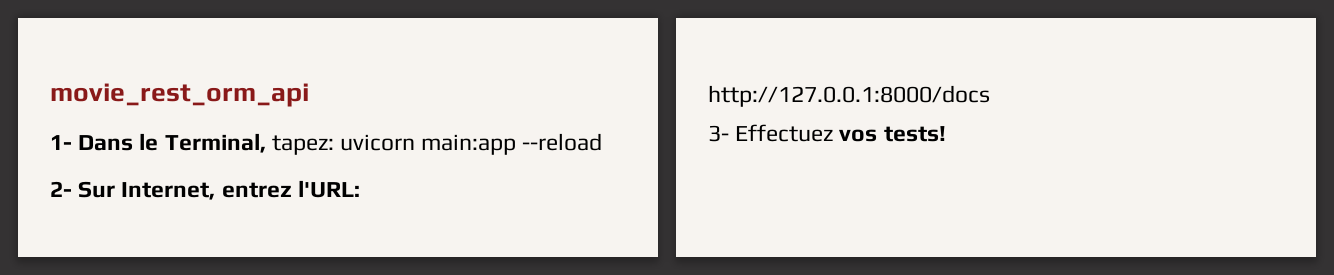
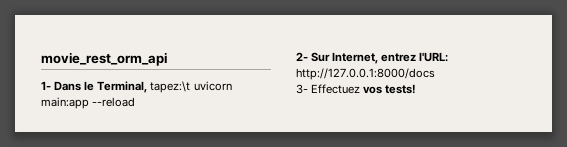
- 1- Dans le Terminal, tapez: uvicorn main:app --reload
+ 1- Dans le Terminal, tapez:\t uvicorn main:app --reload

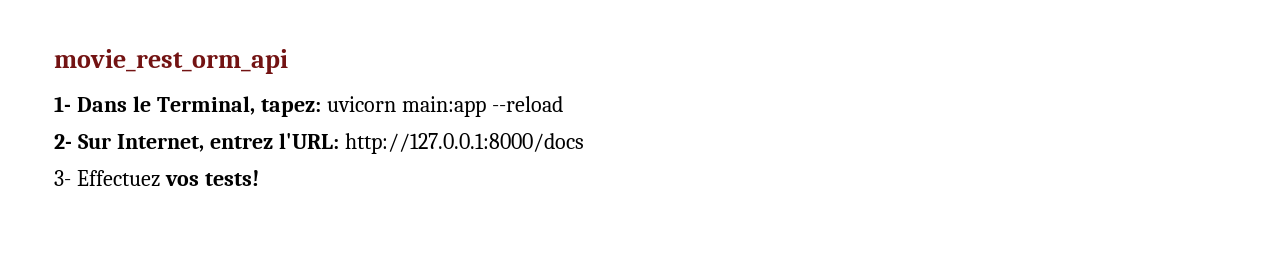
- 1- Dans le Terminal, tapez:\t uvicorn main:app --reload
+ 1- Dans le Terminal, tapez: uvicorn main:app --reload

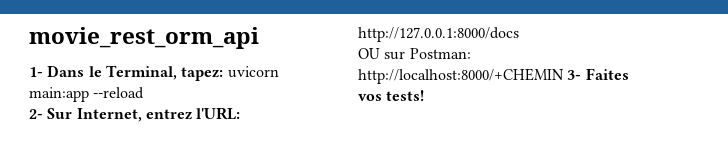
- 3- Effectuez vos tests!
+ OU sur Postman: http://localhost:8000/+CHEMIN 3- Faites vos tests!

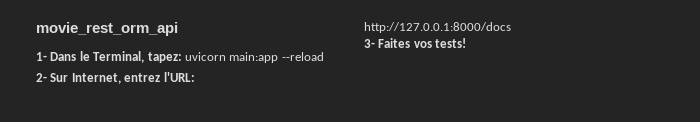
- OU sur Postman: http://localhost:8000/+CHEMIN 3- Faites vos tests!
+ 3- Faites vos tests!

